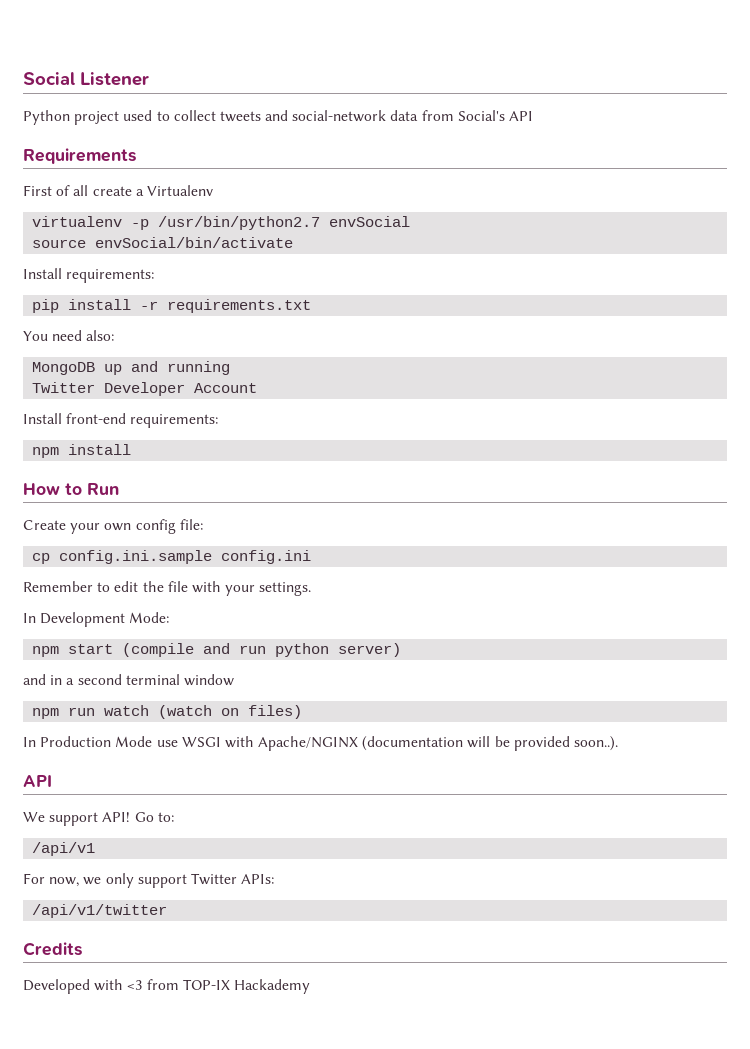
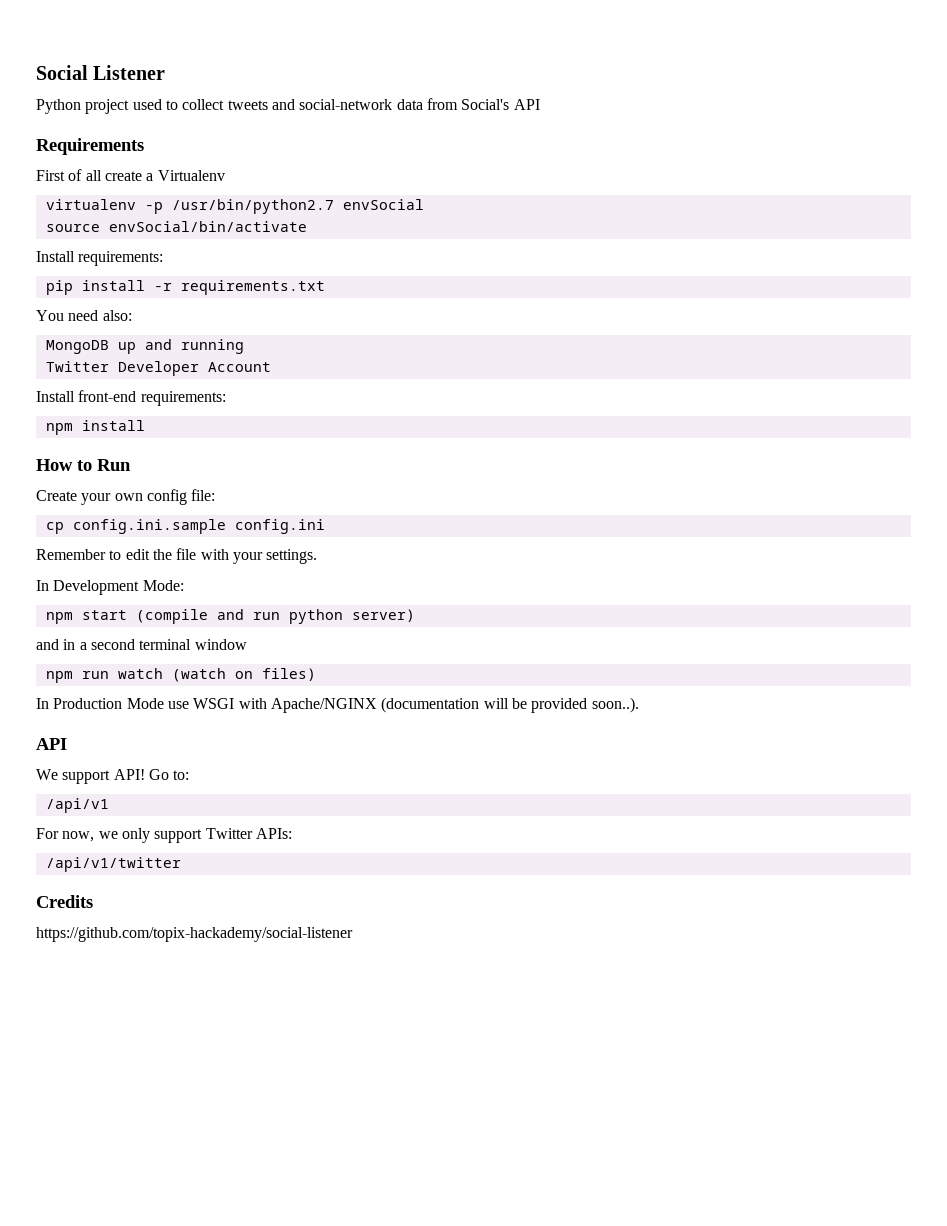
- Developed with <3 from TOP-IX Hackademy
+ https://github.com/topix-hackademy/social-listener

